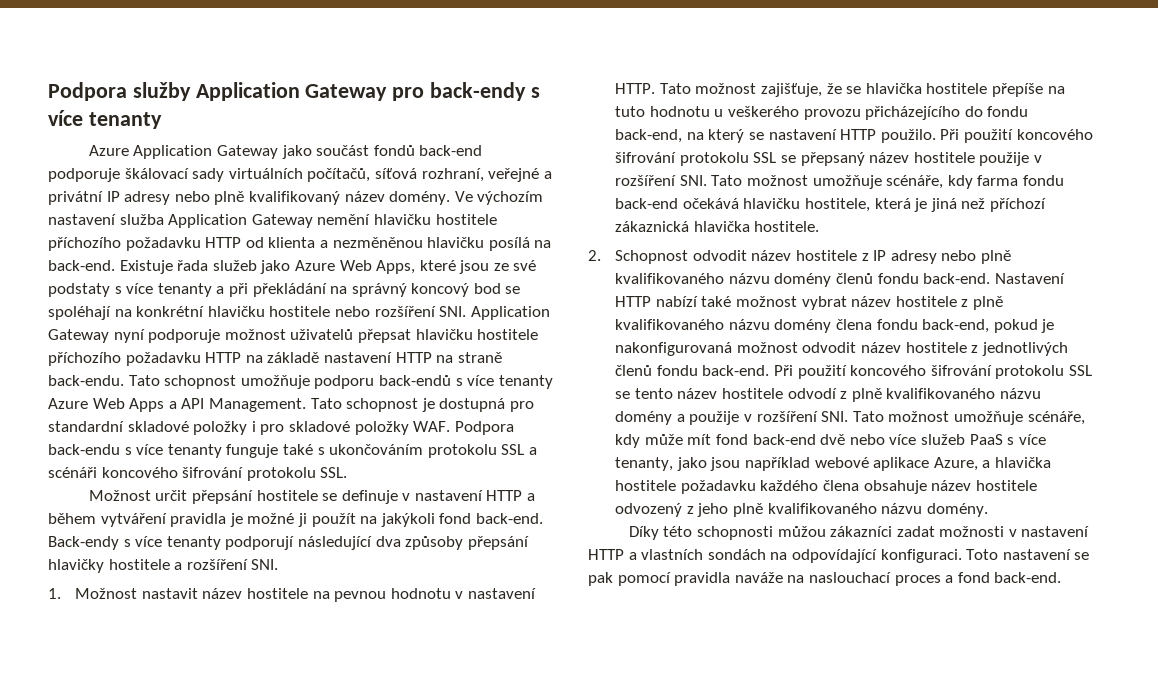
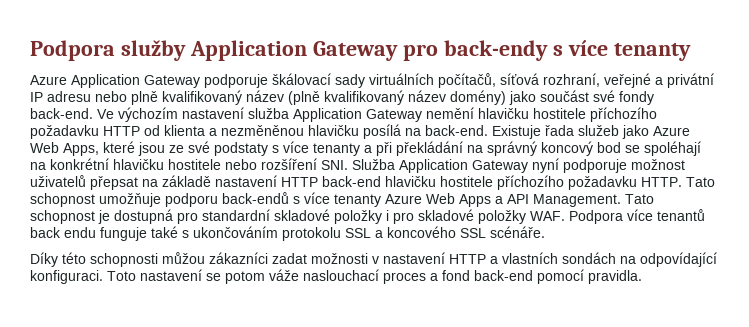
- Azure Application Gateway jako součást fondů back-end podporuje škálovací sady virtuálních počítačů, síťová rozhraní, veřejné a privátní IP adresy nebo plně kvalifikovaný název domény.
+ Azure Application Gateway podporuje škálovací sady virtuálních počítačů, síťová rozhraní, veřejné a privátní IP adresu nebo plně kvalifikovaný název (plně kvalifikovaný název domény) jako součást své fondy back-end.
- Existuje řada služeb jako Azure Web Apps, které jsou ze své podstaty s více tenanty a při překládání na správný koncový bod se spoléhají na konkrétní hlavičku hostitele nebo rozšíření SNI. Application Gateway nyní podporuje možnost uživatelů přepsat hlavičku hostitele příchozího požadavku HTTP na základě nastavení HTTP na straně back-endu.
+ Existuje řada služeb jako Azure Web Apps, které jsou ze své podstaty s více tenanty a při překládání na správný koncový bod se spoléhají na konkrétní hlavičku hostitele nebo rozšíření SNI. Služba Application Gateway nyní podporuje možnost uživatelů přepsat na základě nastavení HTTP back-end hlavičku hostitele příchozího požadavku HTTP.
- Tato schopnost je dostupná pro standardní skladové položky i pro skladové položky WAF. Podpora back-endu s více tenanty funguje také s ukončováním protokolu SSL a scénáři koncového šifrování protokolu SSL.
- Možnost určit přepsání hostitele se definuje v nastavení HTTP a během vytváření pravidla je možné ji použít na jakýkoli fond back-end. Back-endy s více tenanty podporují následující dva způsoby přepsání hlavičky hostitele a rozšíření SNI.
- 1. Možnost nastavit název hostitele na pevnou hodnotu v nastavení HTTP. Tato možnost zajišťuje, že se hlavička hostitele přepíše na tuto hodnotu u veškerého provozu přicházejícího do fondu back-end, na který se nastavení HTTP použilo. Při použití koncového šifrování protokolu SSL se přepsaný název hostitele použije v rozšíření SNI. Tato možnost umožňuje scénáře, kdy farma fondu back-end očekává hlavičku hostitele, která je jiná než příchozí zákaznická hlavička hostitele.
- 2. Schopnost odvodit název hostitele z IP adresy nebo plně kvalifikovaného názvu domény členů fondu back-end. Nastavení HTTP nabízí také možnost vybrat název hostitele z plně kvalifikovaného názvu domény člena fondu back-end, pokud je nakonfigurovaná možnost odvodit název hostitele z jednotlivých členů fondu back-end. Při použití koncového šifrování protokolu SSL se tento název hostitele odvodí z plně kvalifikovaného názvu domény a použije v rozšíření SNI. Tato možnost umožňuje scénáře, kdy může mít fond back-end dvě nebo více služeb PaaS s více tenanty, jako jsou například webové aplikace Azure, a hlavička hostitele požadavku každého člena obsahuje název hostitele odvozený z jeho plně kvalifikovaného názvu domény.
+ Tato schopnost je dostupná pro standardní skladové položky i pro skladové položky WAF. Podpora více tenantů back endu funguje také s ukončováním protokolu SSL a koncového SSL scénáře.
- Toto nastavení se pak pomocí pravidla naváže na naslouchací proces a fond back-end.
+ Toto nastavení se potom váže naslouchací proces a fond back-end pomocí pravidla.

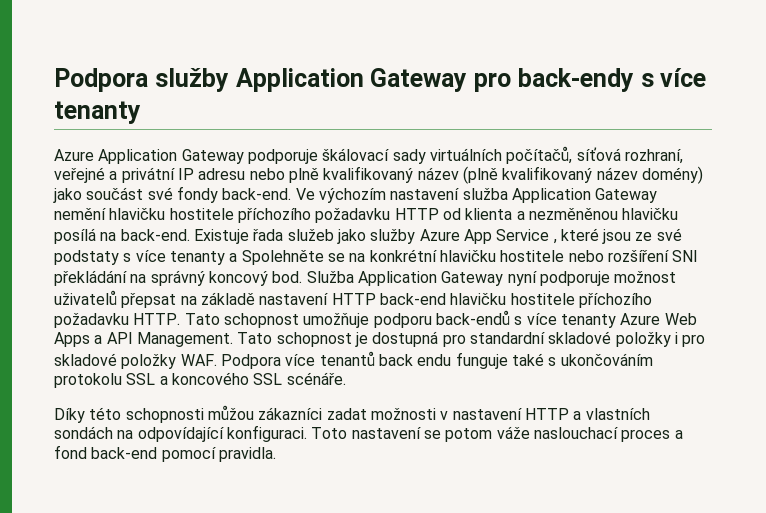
- Existuje řada služeb jako Azure Web Apps, které jsou ze své podstaty s více tenanty a při překládání na správný koncový bod se spoléhají na konkrétní hlavičku hostitele nebo rozšíření SNI. Služba Application Gateway nyní podporuje možnost uživatelů přepsat na základě nastavení HTTP back-end hlavičku hostitele příchozího požadavku HTTP.
+ Existuje řada služeb jako služby Azure App Service , které jsou ze své podstaty s více tenanty a Spolehněte se na konkrétní hlavičku hostitele nebo rozšíření SNI překládání na správný koncový bod. Služba Application Gateway nyní podporuje možnost uživatelů přepsat na základě nastavení HTTP back-end hlavičku hostitele příchozího požadavku HTTP.

